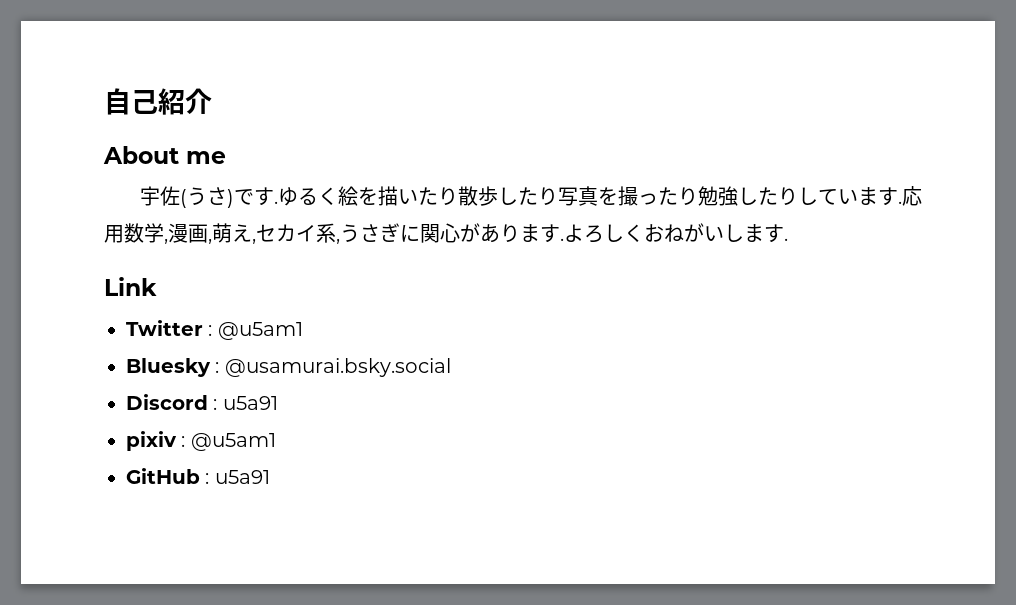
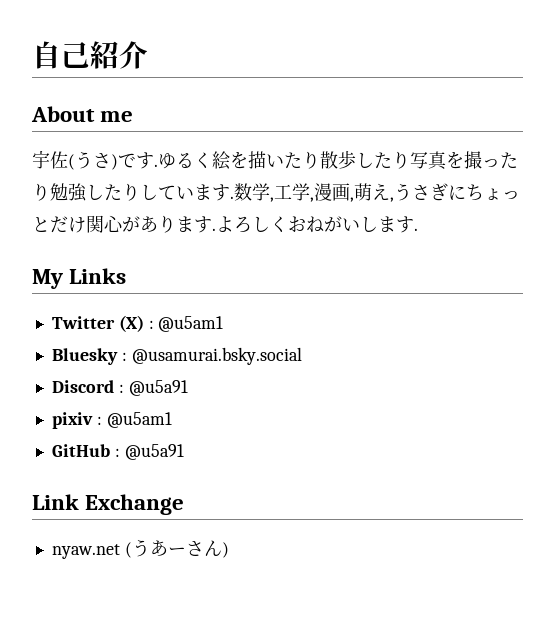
- 応用数学,漫画,萌え,セカイ系,うさぎに関心があります.
+ 数学,工学,漫画,萌え,うさぎにちょっとだけ関心があります.
- Link
+ My Links
- Twitter : @u5am1
+ Twitter (X) : @u5am1
- Discord : u5a91
+ Discord : @u5a91
- GitHub : u5a91
+ GitHub : @u5a91
+ Link Exchange
+ nyaw.net (うあーさん)

